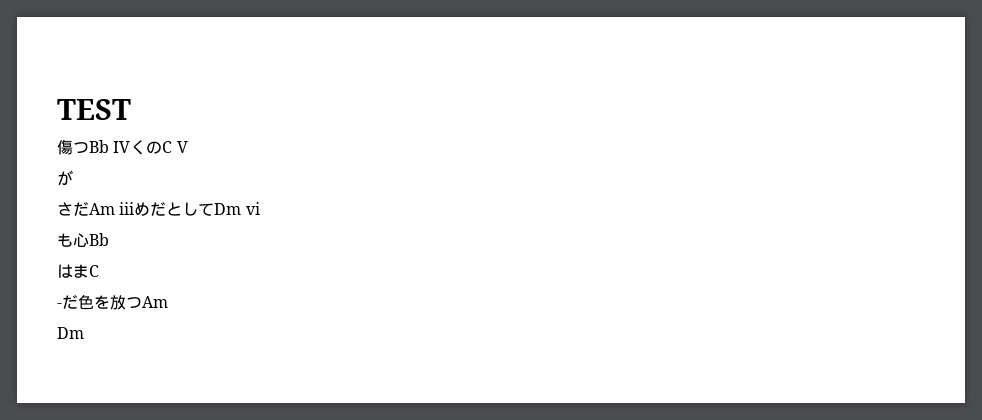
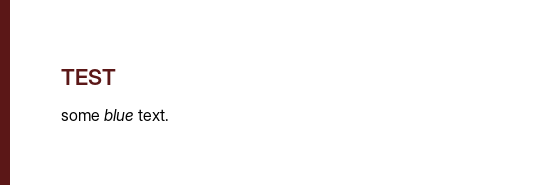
- 傷つBb IVくのC V
- が
- さだAm iiiめだとしてDm vi
- も心Bb
- はまC
- -だ色を放つAm
- Dm
+ some blue text.

